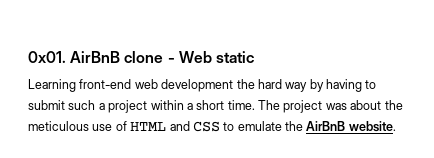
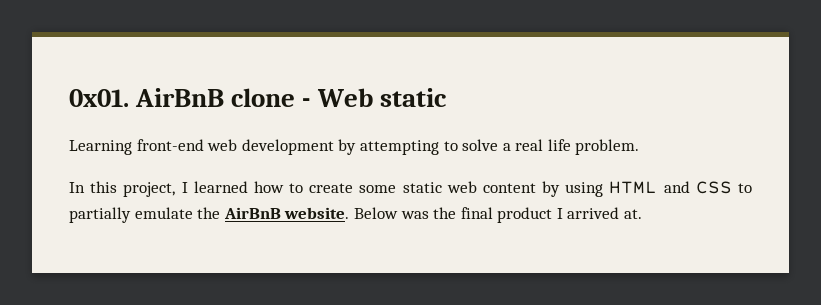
- Learning front-end web development the hard way by having to submit such a project within a short time. The project was about the meticulous use of HTML and CSS to emulate the AirBnB website.
+ Learning front-end web development by attempting to solve a real life problem.
+ In this project, I learned how to create some static web content by using HTML and CSS to partially emulate the AirBnB website.
+ Below was the final product I arrived at.

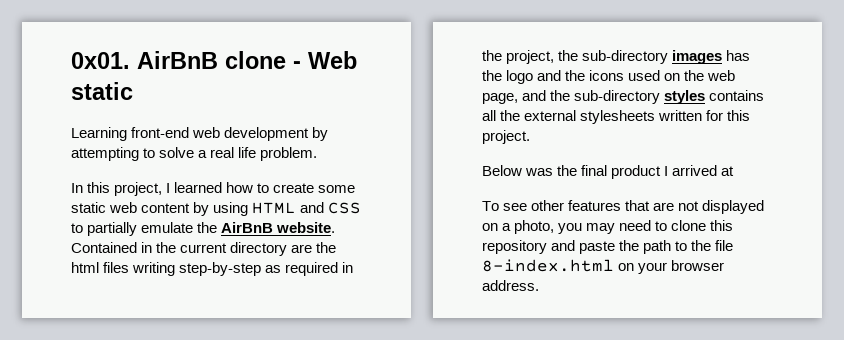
- In this project, I learned how to create some static web content by using HTML and CSS to partially emulate the AirBnB website. Below was the final product I arrived at.
+ In this project, I learned how to create some static web content by using HTML and CSS to partially emulate the AirBnB website. Contained in the current directory are the html files writing step-by-step as required in the project, the sub-directory images has the logo and the icons used on the web page, and the sub-directory styles contains all the external stylesheets written for this project.
+ Below was the final product I arrived at
+ To see other features that are not displayed on a photo, you may need to clone this repository and paste the path to the file 8-index.html on your browser address.

